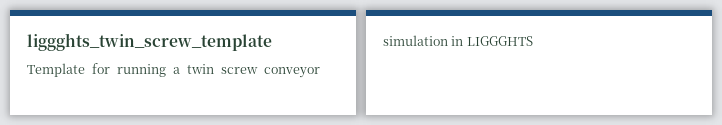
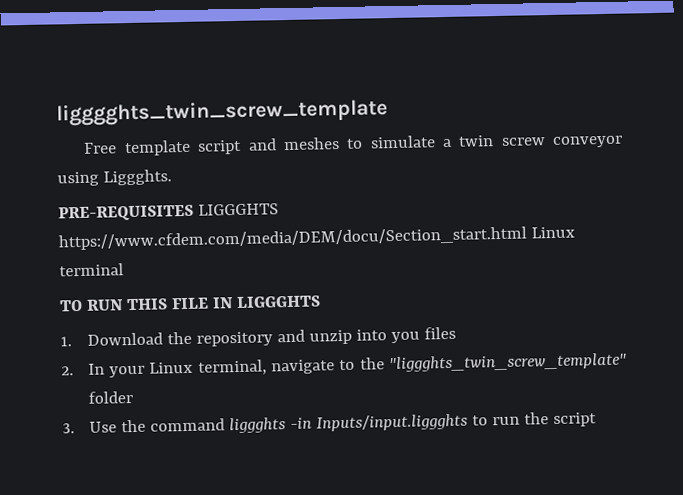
- liggghts_twin_screw_template
- Template for running a twin screw conveyor simulation in LIGGGHTS
+ ligggghts_twin_screw_template
+ Free template script and meshes to simulate a twin screw conveyor using Liggghts.
+ PRE-REQUISITES LIGGGHTS https://www.cfdem.com/media/DEM/docu/Section_start.html Linux terminal
+ TO RUN THIS FILE IN LIGGGHTS
+ 1. Download the repository and unzip into you files
+ 2. In your Linux terminal, navigate to the "liggghts_twin_screw_template" folder
+ 3. Use the command liggghts -in Inputs/input.liggghts to run the script

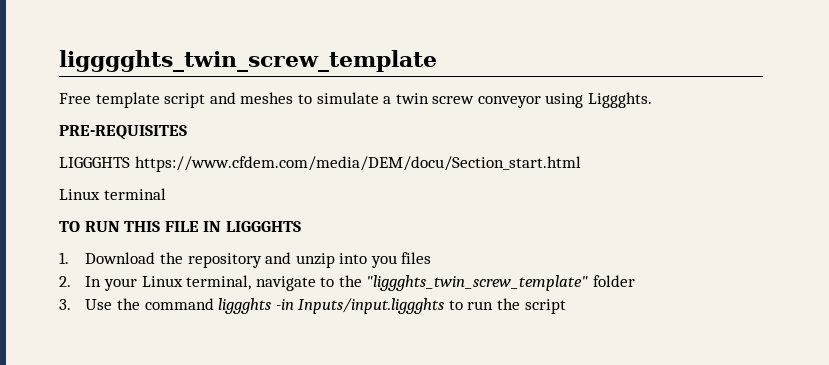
- PRE-REQUISITES LIGGGHTS https://www.cfdem.com/media/DEM/docu/Section_start.html Linux terminal
+ PRE-REQUISITES
+ LIGGGHTS https://www.cfdem.com/media/DEM/docu/Section_start.html
+ Linux terminal

